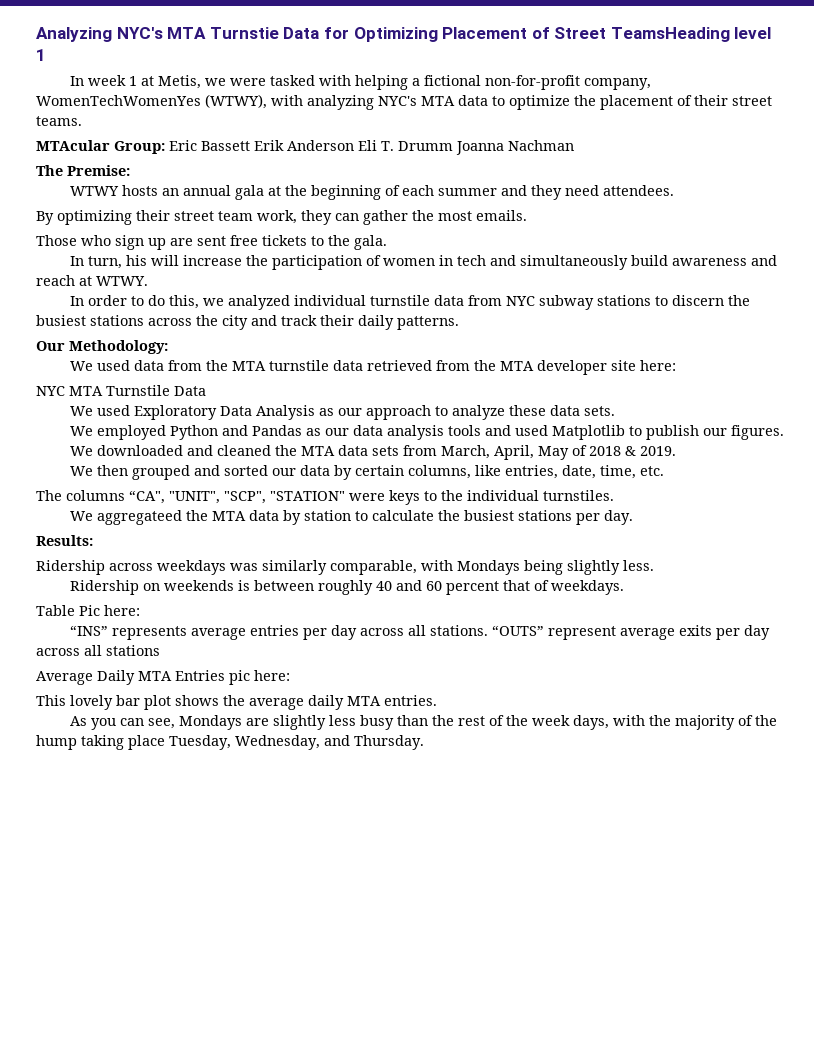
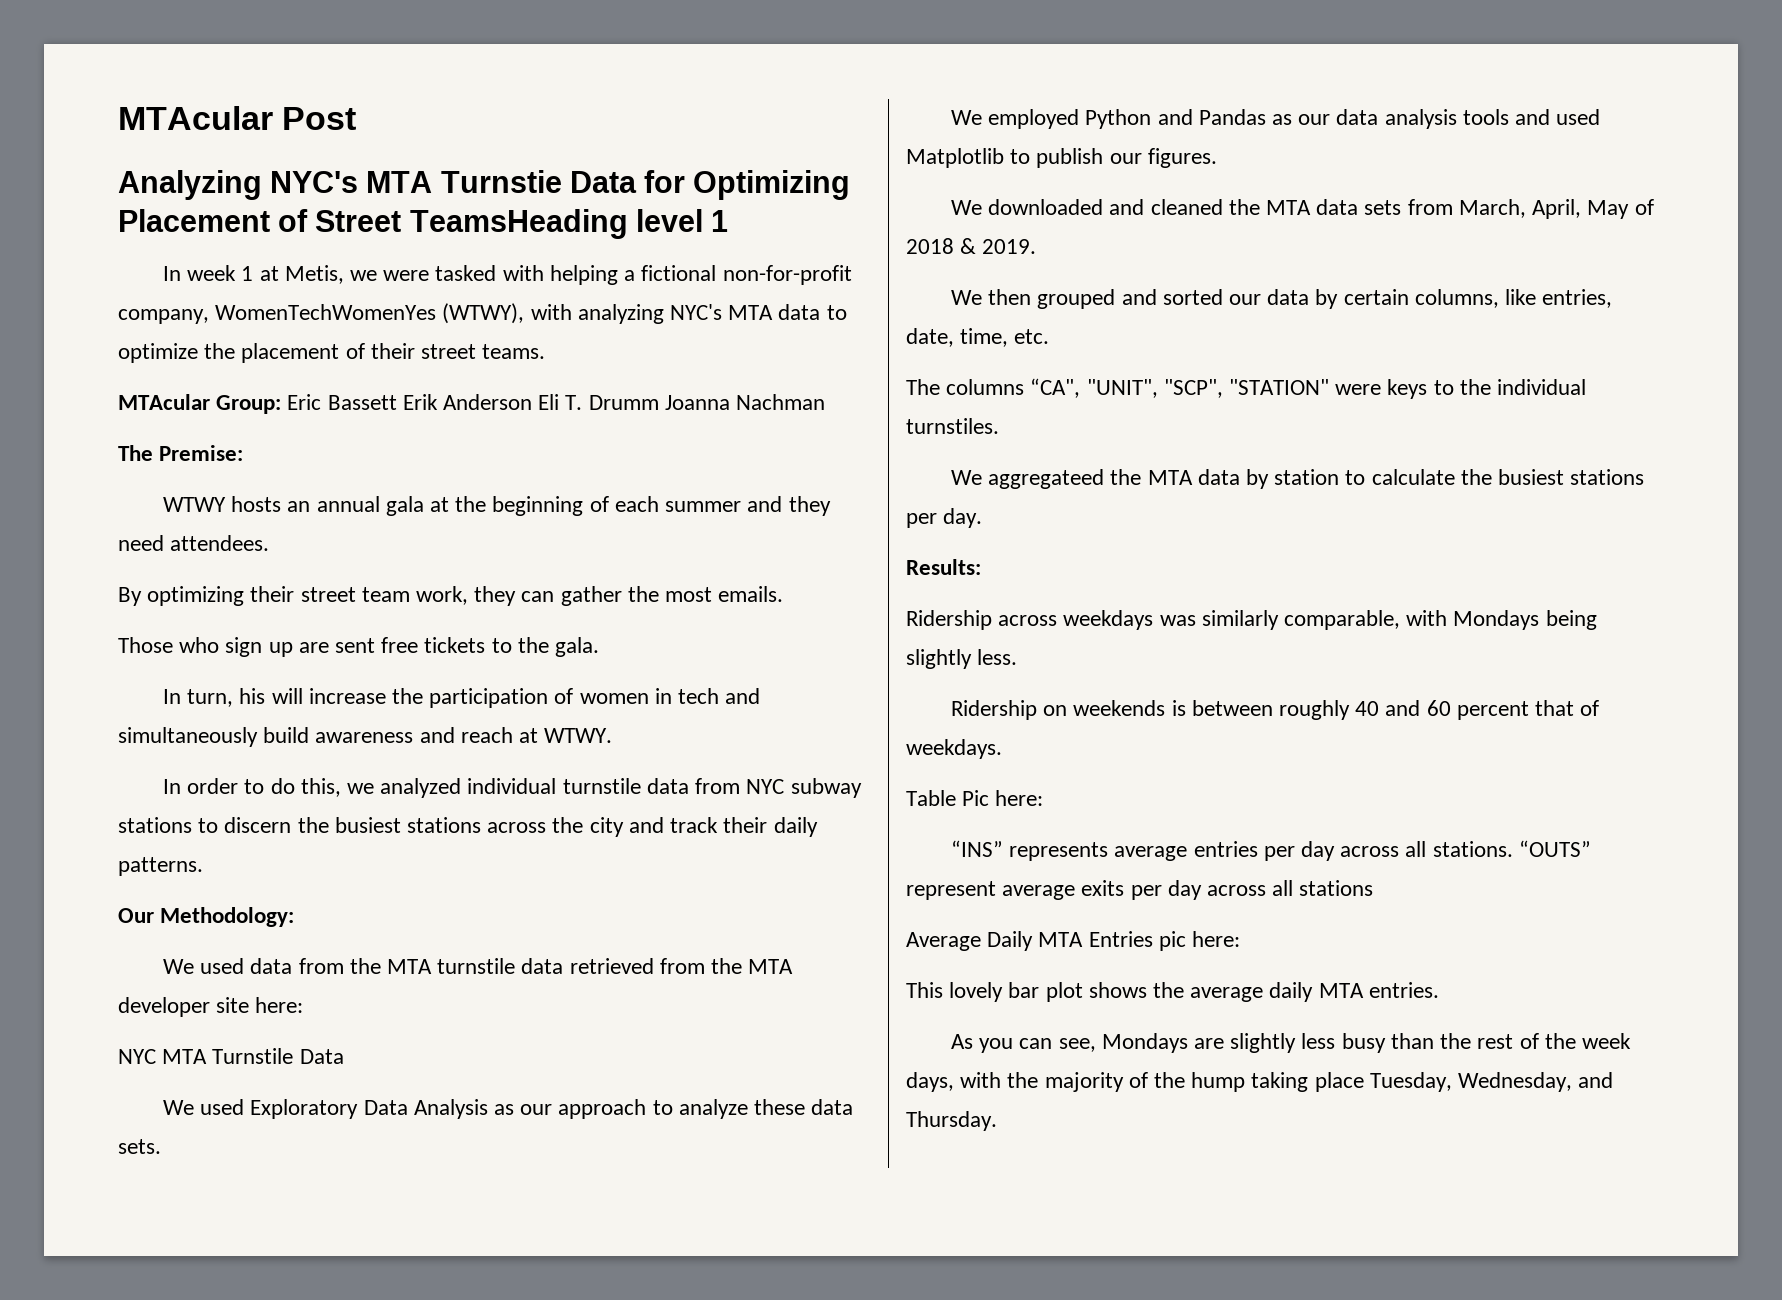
+ MTAcular Post

